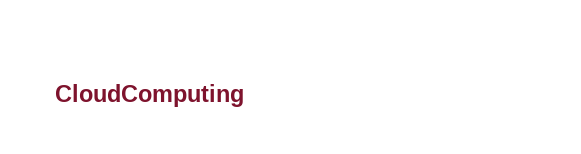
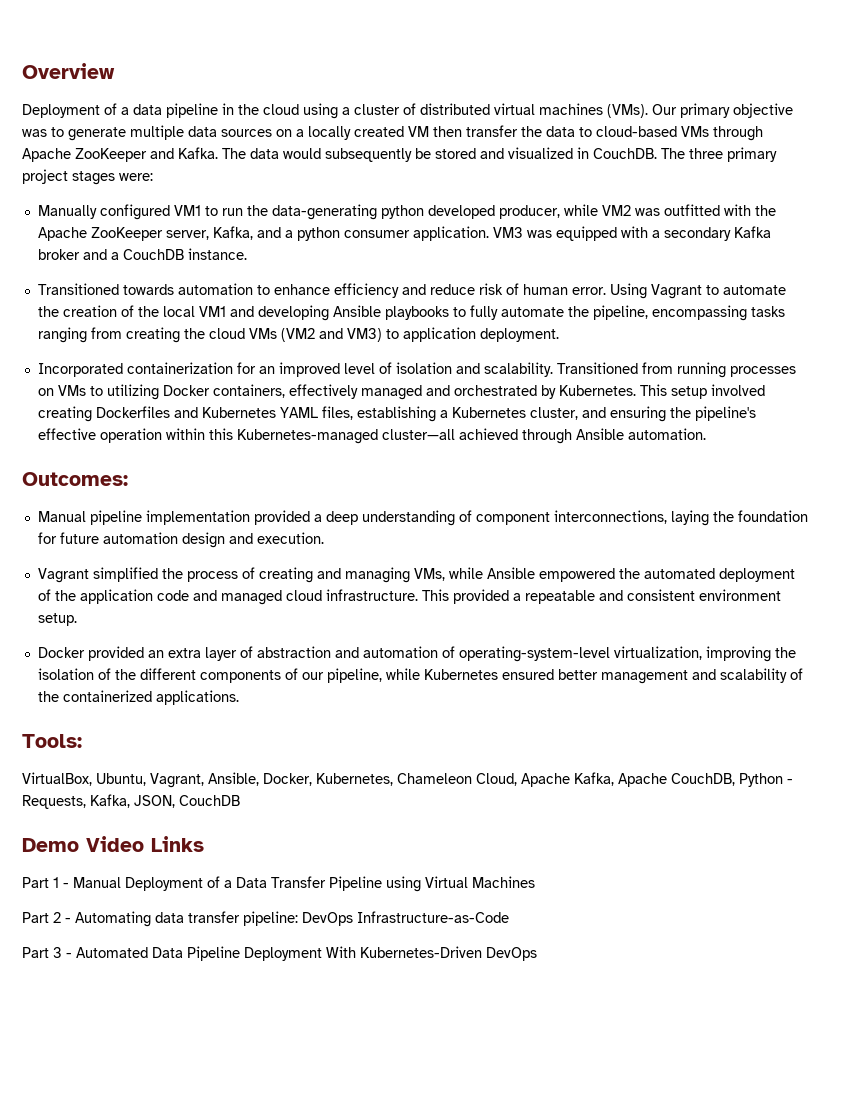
- CloudComputing
+ Overview
+ Deployment of a data pipeline in the cloud using a cluster of distributed virtual machines (VMs). Our primary objective was to generate multiple data sources on a locally created VM then transfer the data to cloud-based VMs through Apache ZooKeeper and Kafka. The data would subsequently be stored and visualized in CouchDB. The three primary project stages were:
+ Manually configured VM1 to run the data-generating python developed producer, while VM2 was outfitted with the Apache ZooKeeper server, Kafka, and a python consumer application. VM3 was equipped with a secondary Kafka broker and a CouchDB instance.
+ Transitioned towards automation to enhance efficiency and reduce risk of human error. Using Vagrant to automate the creation of the local VM1 and developing Ansible playbooks to fully automate the pipeline, encompassing tasks ranging from creating the cloud VMs (VM2 and VM3) to application deployment.
+ Incorporated containerization for an improved level of isolation and scalability. Transitioned from running processes on VMs to utilizing Docker containers, effectively managed and orchestrated by Kubernetes. This setup involved creating Dockerfiles and Kubernetes YAML files, establishing a Kubernetes cluster, and ensuring the pipeline's effective operation within this Kubernetes-managed cluster—all achieved through Ansible automation.
+ Outcomes:
+ Manual pipeline implementation provided a deep understanding of component interconnections, laying the foundation for future automation design and execution.
+ Vagrant simplified the process of creating and managing VMs, while Ansible empowered the automated deployment of the application code and managed cloud infrastructure. This provided a repeatable and consistent environment setup.
+ Docker provided an extra layer of abstraction and automation of operating-system-level virtualization, improving the isolation of the different components of our pipeline, while Kubernetes ensured better management and scalability of the containerized applications.
+ Tools:
+ VirtualBox, Ubuntu, Vagrant, Ansible, Docker, Kubernetes, Chameleon Cloud, Apache Kafka, Apache CouchDB, Python - Requests, Kafka, JSON, CouchDB
+ Demo Video Links
+ Part 1 - Manual Deployment of a Data Transfer Pipeline using Virtual Machines
+ Part 2 - Automating data transfer pipeline: DevOps Infrastructure-as-Code
+ Part 3 - Automated Data Pipeline Deployment With Kubernetes-Driven DevOps

